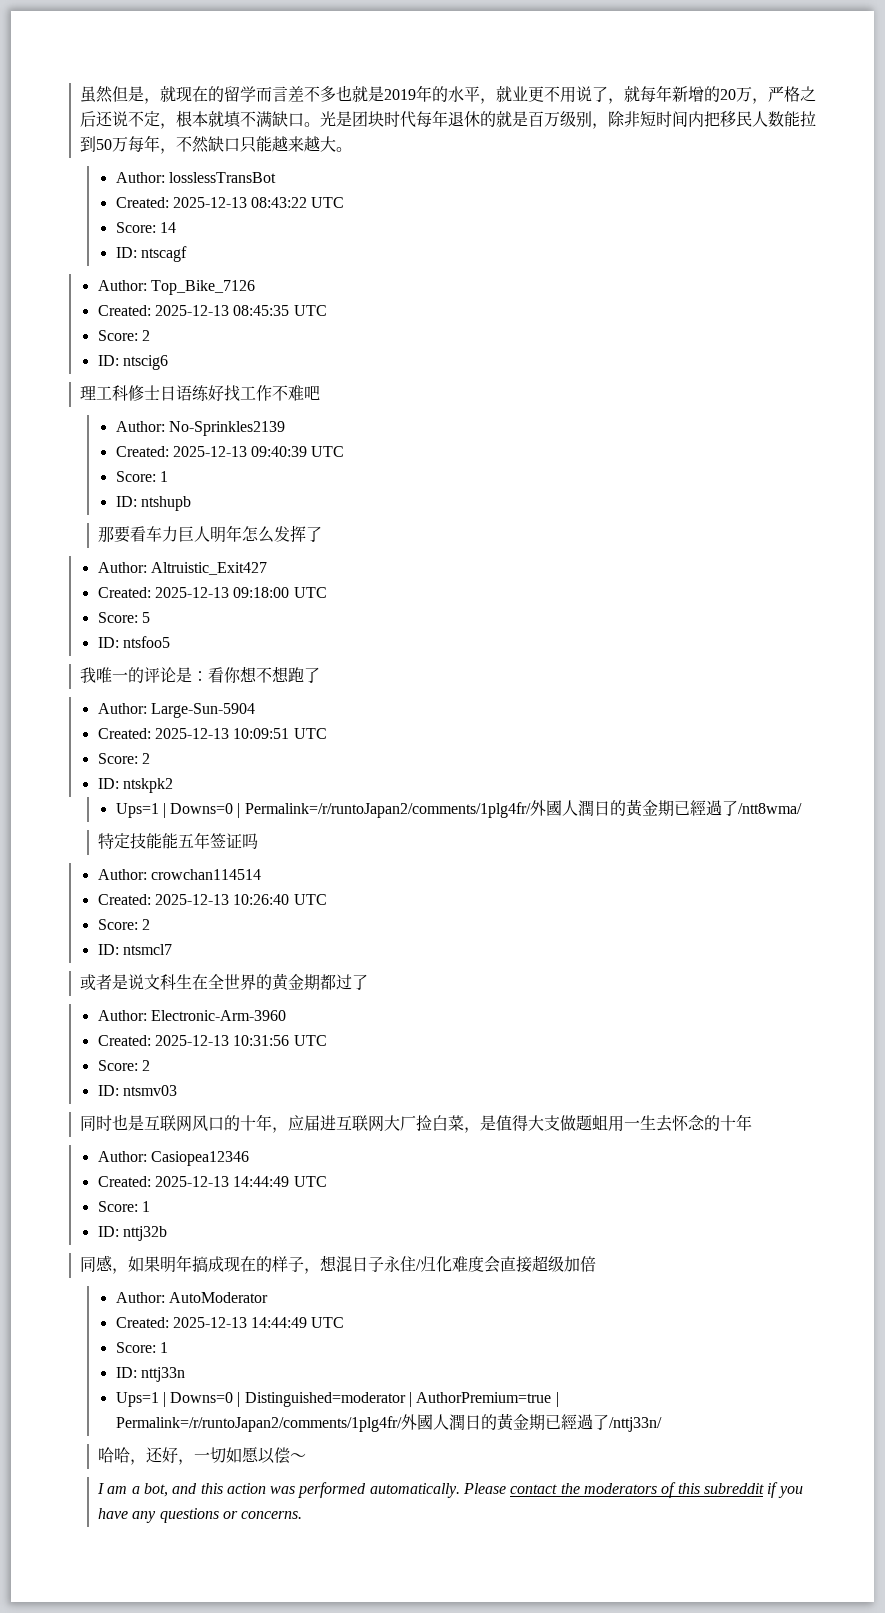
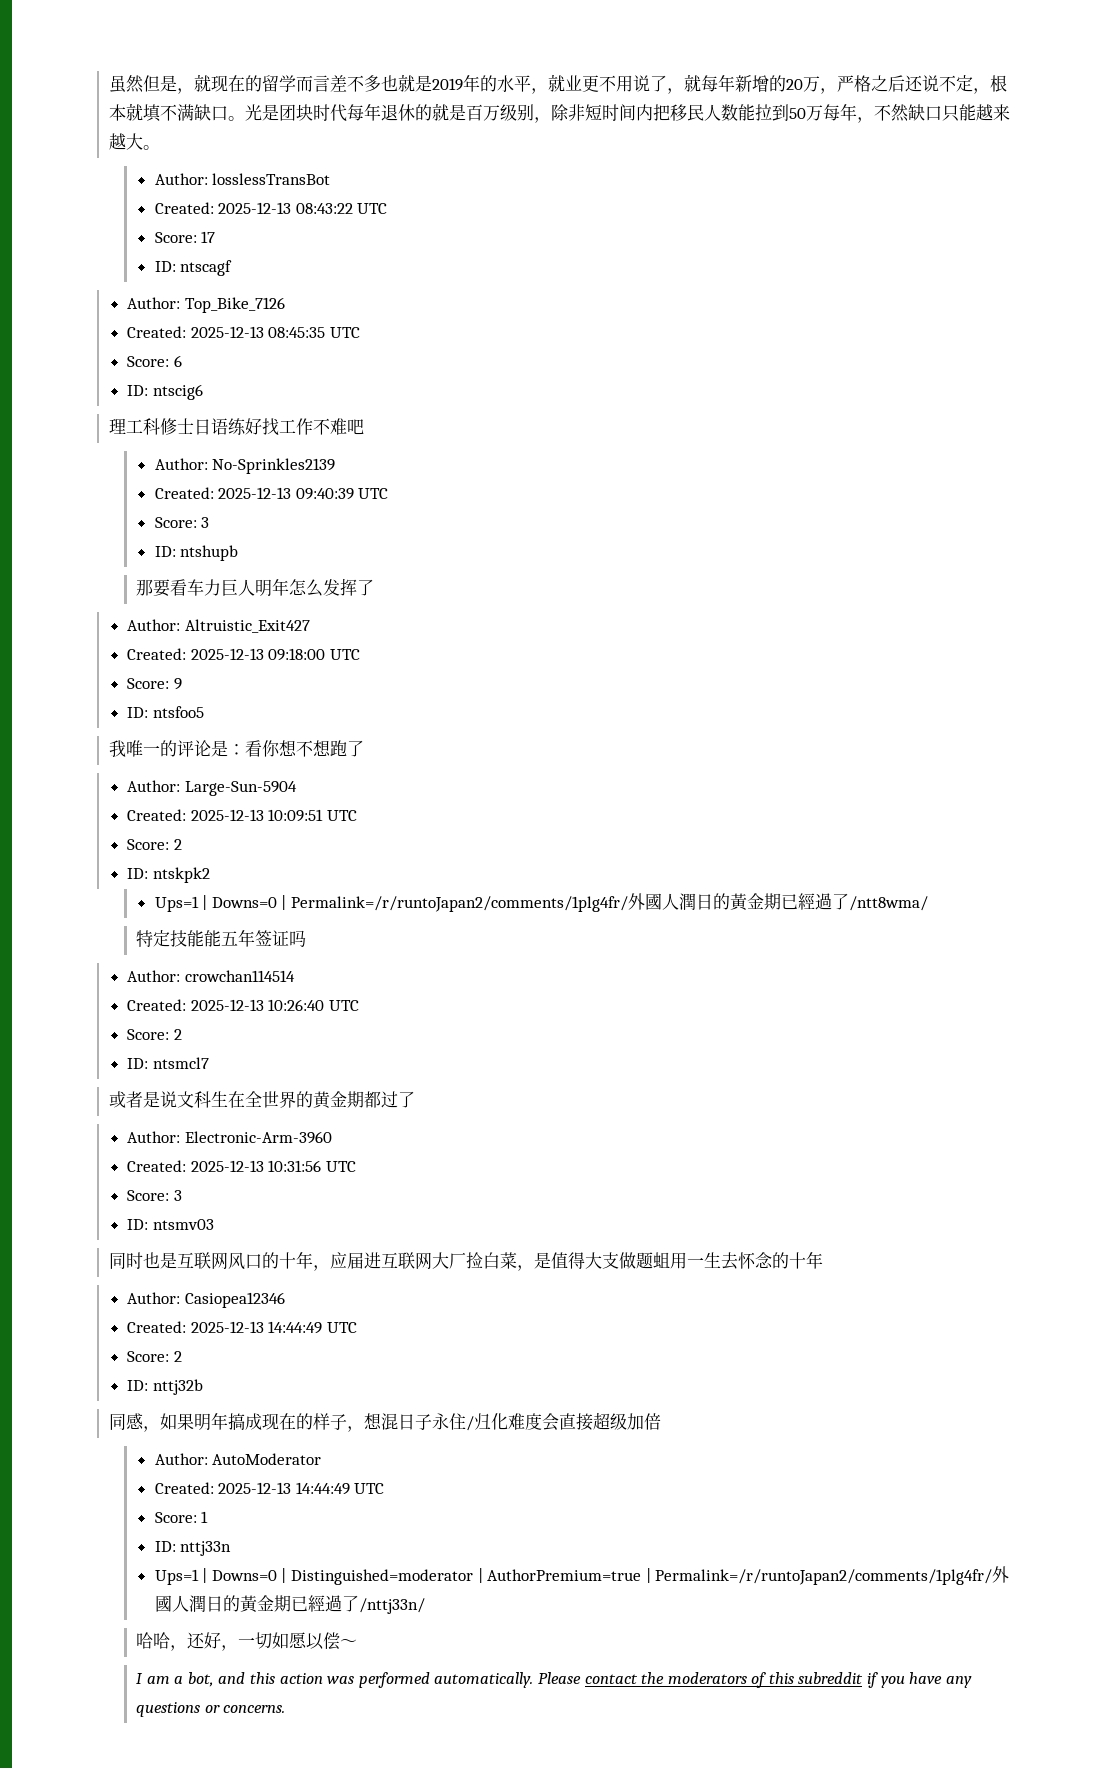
- Score: 14
+ Score: 17
  Created: 2025-12-13 08:45:35 UTC
- Score: 2
+ Score: 6
  Created: 2025-12-13 09:40:39 UTC
- Score: 1
+ Score: 3
- Score: 5
+ Score: 9
  Created: 2025-12-13 10:31:56 UTC
- Score: 2
+ Score: 3
  Author: Casiopea12346
  Created: 2025-12-13 14:44:49 UTC
- Score: 1
+ Score: 2

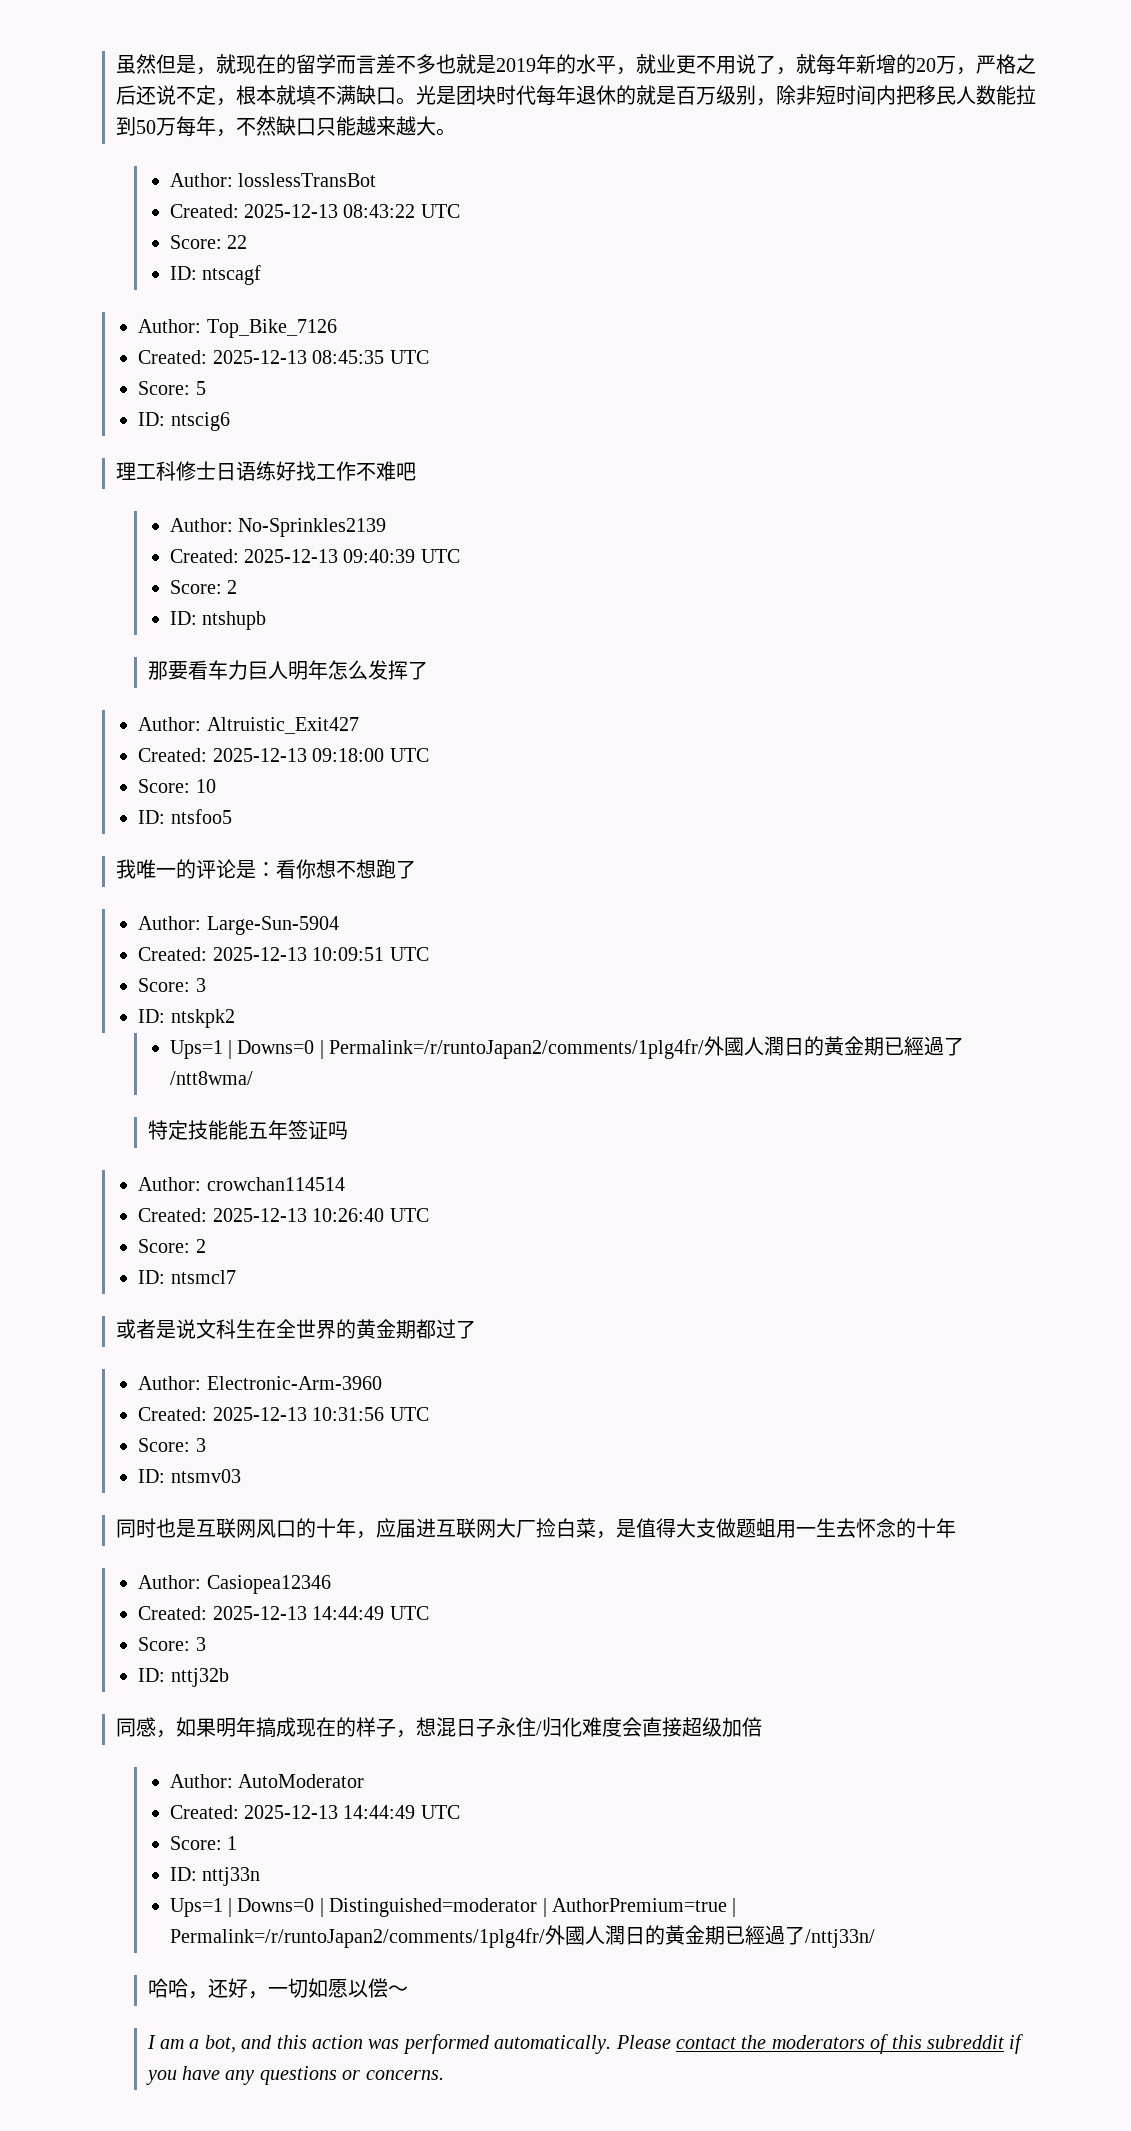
- Score: 17
+ Score: 22
- Score: 6
+ Score: 5
  Created: 2025-12-13 09:40:39 UTC
- Score: 3
+ Score: 2
- Score: 9
+ Score: 10
  Created: 2025-12-13 10:09:51 UTC
- Score: 2
+ Score: 3
  Author: Casiopea12346
  Created: 2025-12-13 14:44:49 UTC
- Score: 2
+ Score: 3

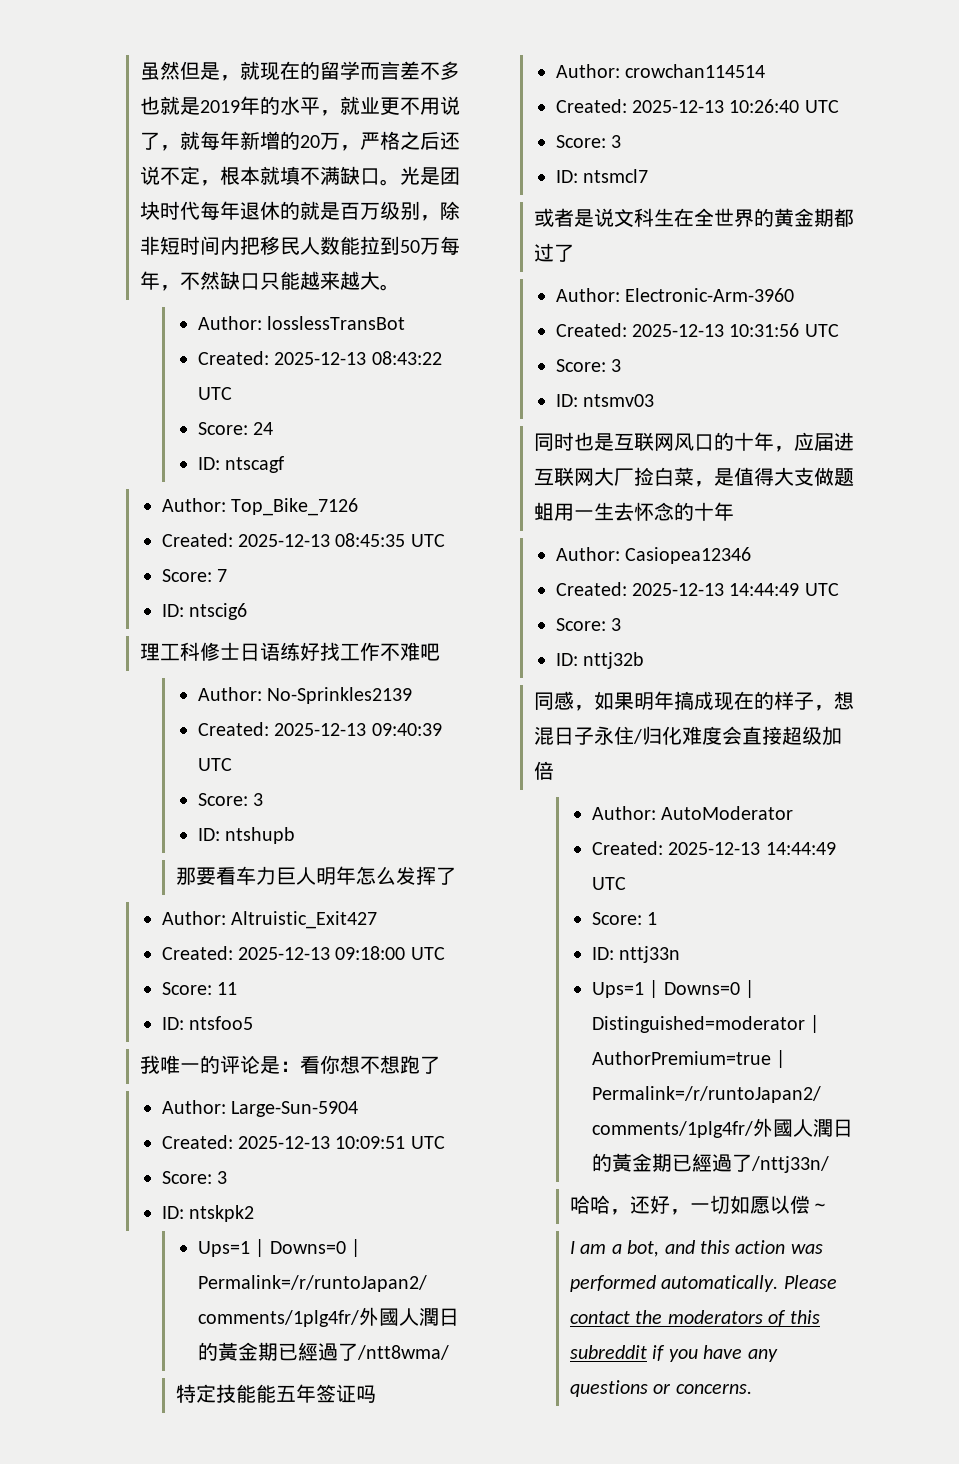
- Score: 22
+ Score: 24
- Score: 5
+ Score: 7
  Created: 2025-12-13 09:40:39 UTC
- Score: 2
+ Score: 3
- Score: 10
+ Score: 11
  Created: 2025-12-13 10:26:40 UTC
- Score: 2
+ Score: 3

